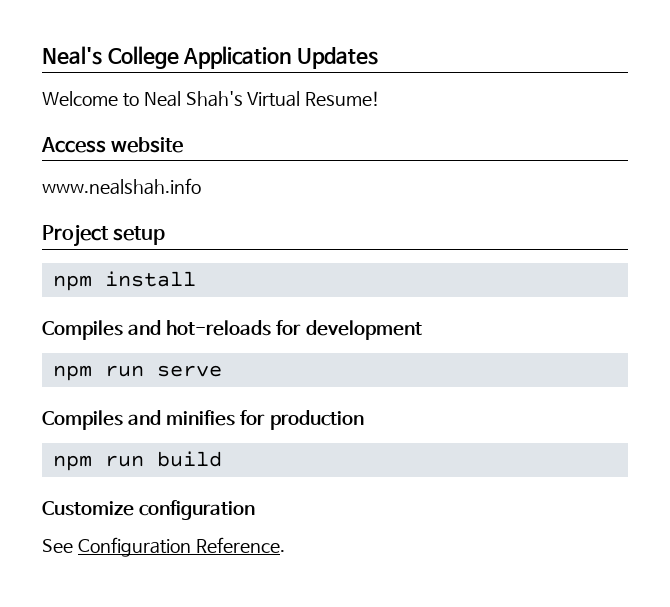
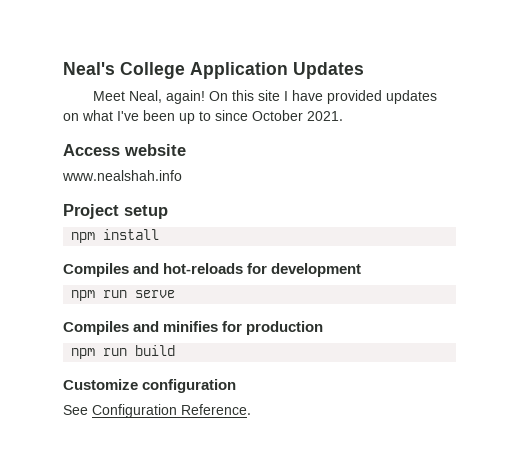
- Welcome to Neal Shah's Virtual Resume!
+ Meet Neal, again! On this site I have provided updates on what I've been up to since October 2021.

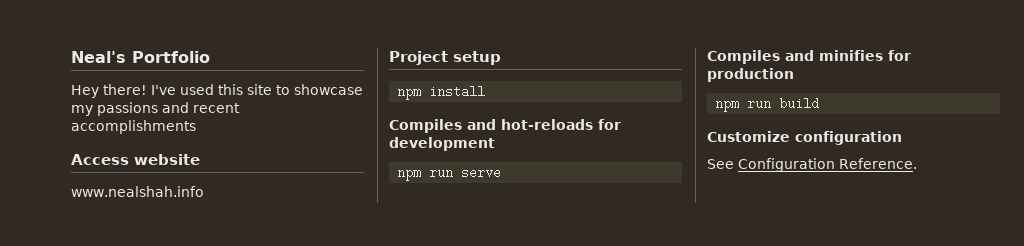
- Neal's College Application Updates
- Meet Neal, again! On this site I have provided updates on what I've been up to since October 2021.
+ Neal's Portfolio
+ Hey there! I've used this site to showcase my passions and recent accomplishments

